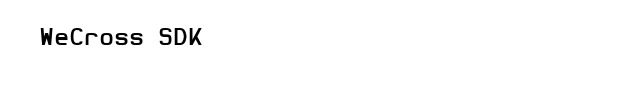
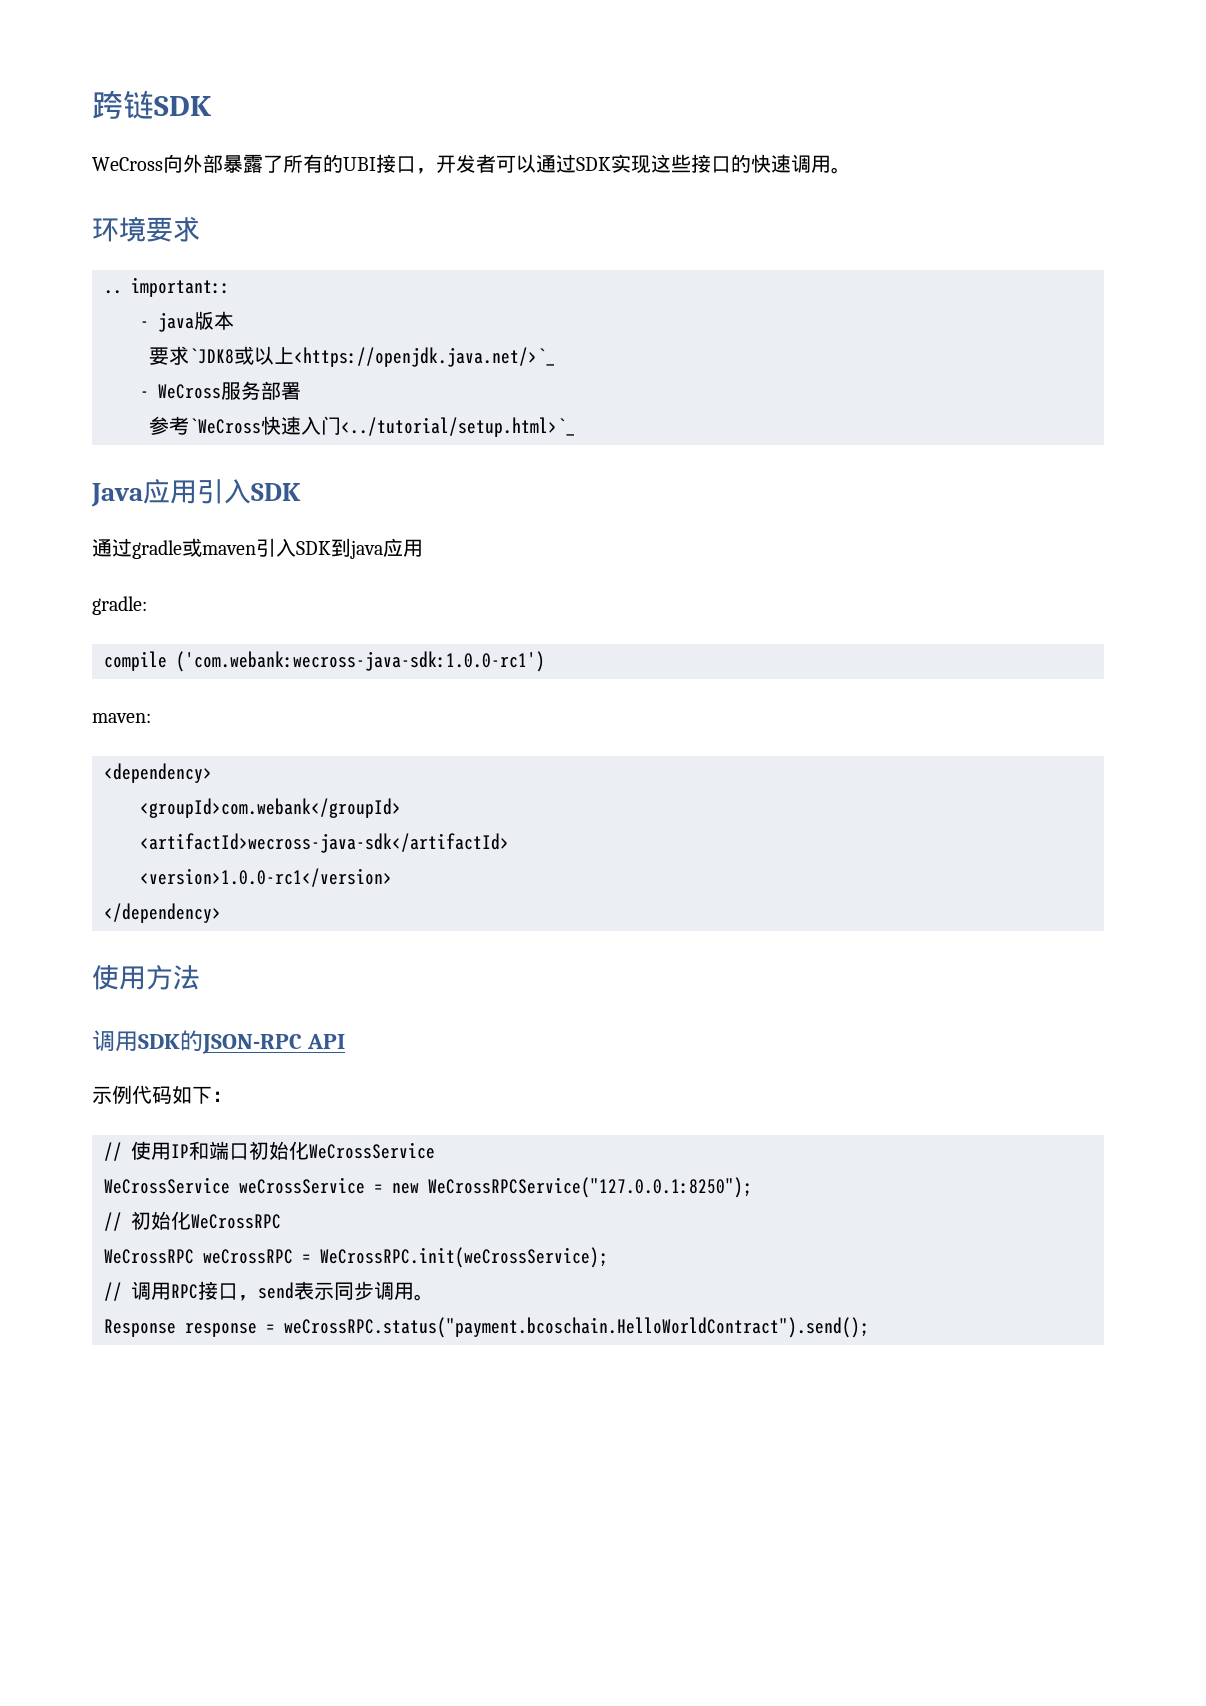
- WeCross SDK
+ 跨链SDK
+ WeCross向外部暴露了所有的UBI接口，开发者可以通过SDK实现这些接口的快速调用。
+ 环境要求
+ .. important::
+ - java版本
+ 要求`JDK8或以上<https://openjdk.java.net/>`_
+ - WeCross服务部署
+ 参考`WeCross快速入门<../tutorial/setup.html>`_
+ Java应用引入SDK
+ 通过gradle或maven引入SDK到java应用
+ gradle:
+ compile ('com.webank:wecross-java-sdk:1.0.0-rc1')
+ maven:
+ <dependency>
+ <groupId>com.webank</groupId>
+ <artifactId>wecross-java-sdk</artifactId>
+ <version>1.0.0-rc1</version>
+ </dependency>
+ 使用方法
+ 调用SDK的JSON-RPC API
+ 示例代码如下：
+ // 使用IP和端口初始化WeCrossService
+ WeCrossService weCrossService = new WeCrossRPCService("127.0.0.1:8250");
+ // 初始化WeCrossRPC
+ WeCrossRPC weCrossRPC = WeCrossRPC.init(weCrossService);
+ // 调用RPC接口，send表示同步调用。
+ Response response = weCrossRPC.status("payment.bcoschain.HelloWorldContract").send();

